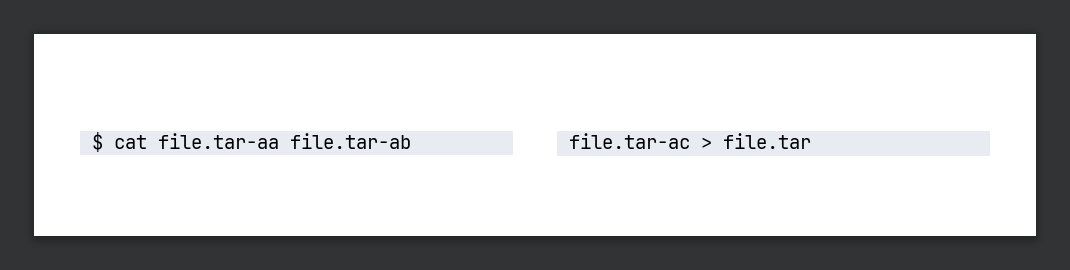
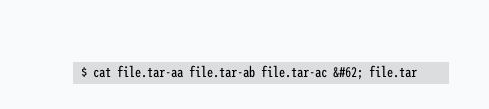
- $ cat file.tar-aa file.tar-ab file.tar-ac > file.tar
+ $ cat file.tar-aa file.tar-ab file.tar-ac &#62; file.tar

